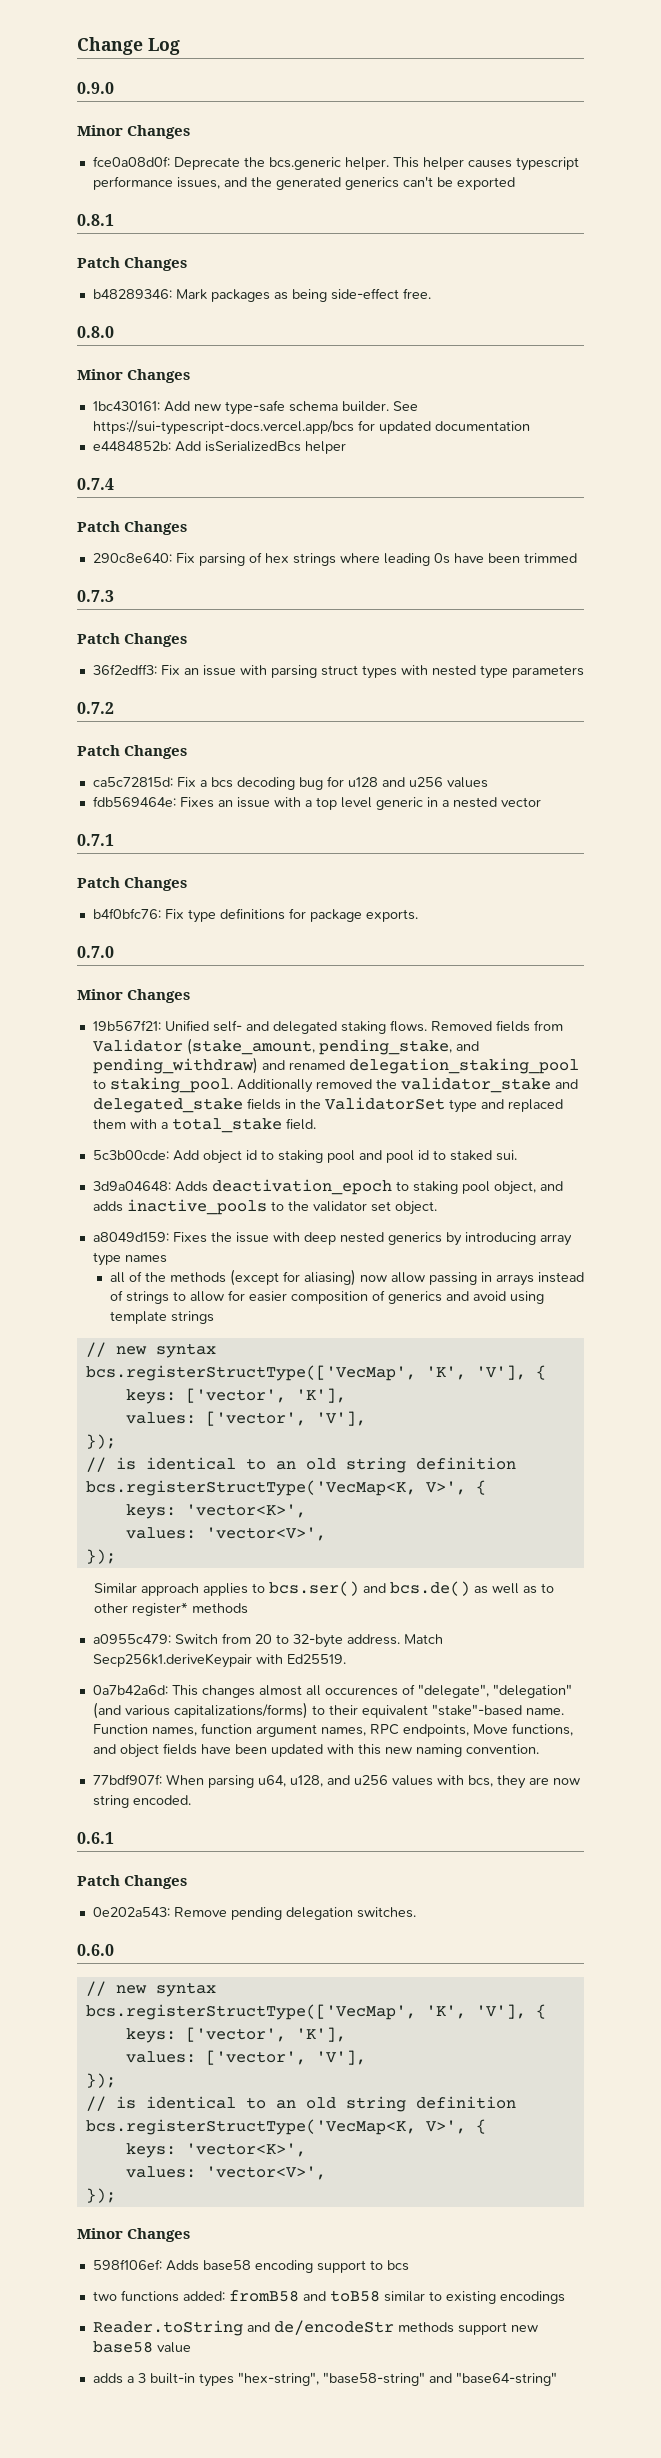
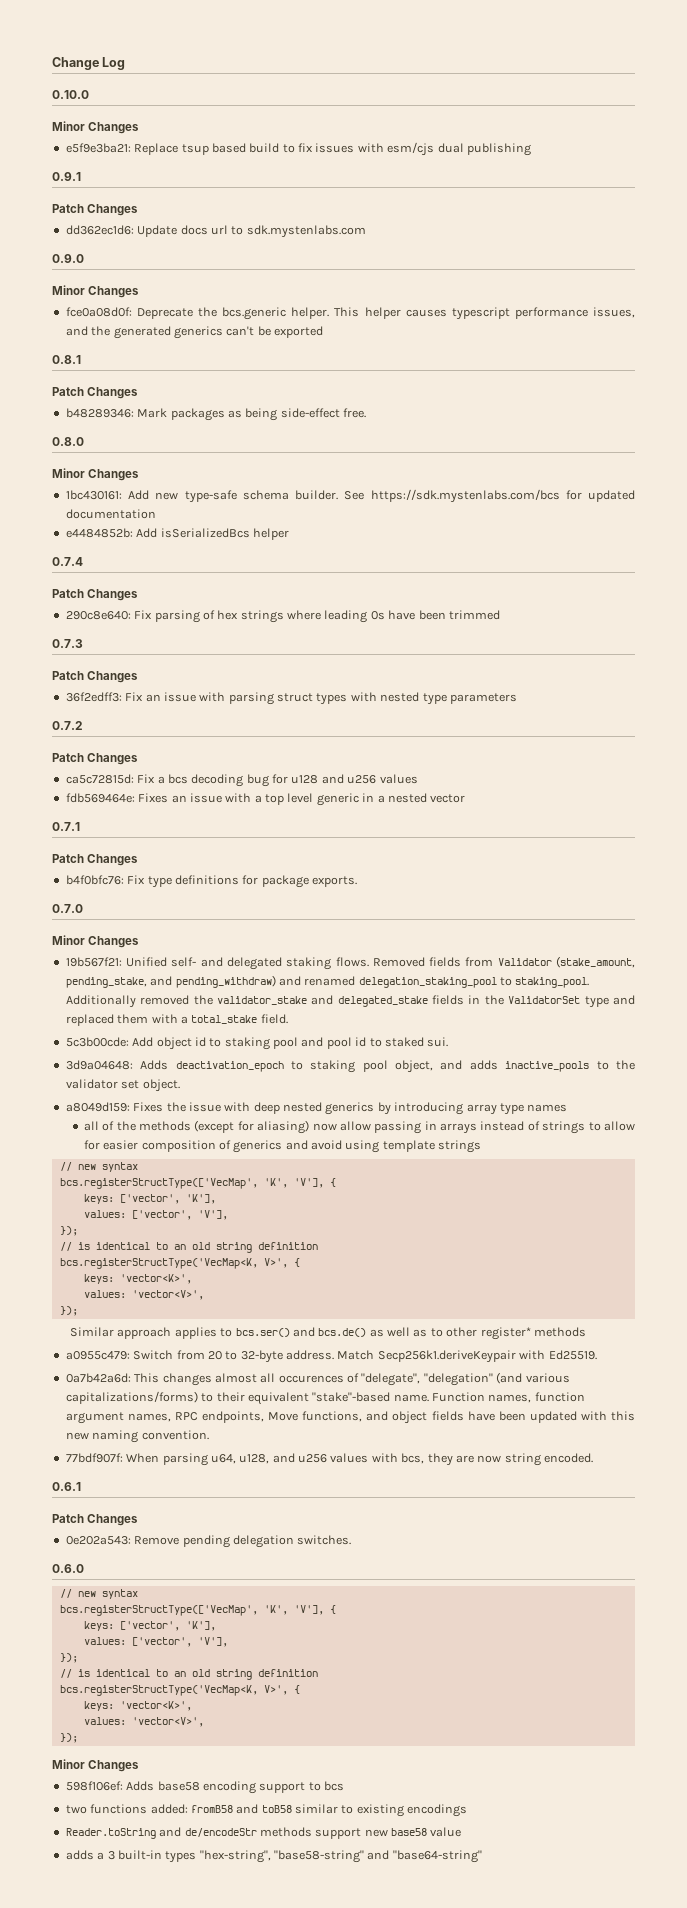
+ 0.10.0
+ Minor Changes
+ e5f9e3ba21: Replace tsup based build to fix issues with esm/cjs dual publishing
+ 0.9.1
+ Patch Changes
+ dd362ec1d6: Update docs url to sdk.mystenlabs.com
- See https://sui-typescript-docs.vercel.app/bcs for updated documentation
+ See https://sdk.mystenlabs.com/bcs for updated documentation

